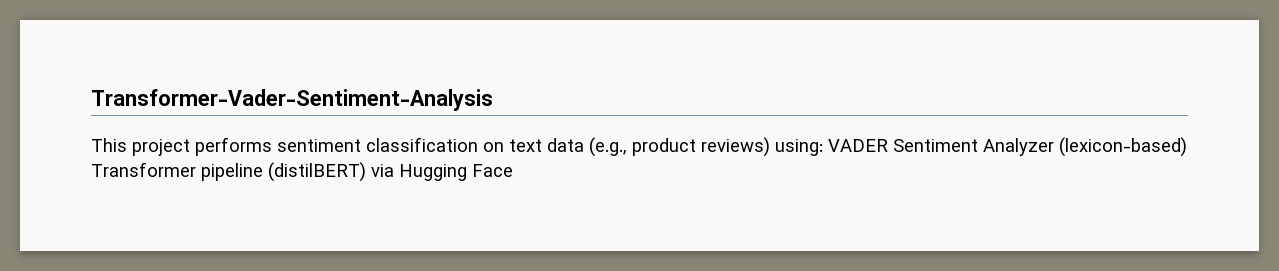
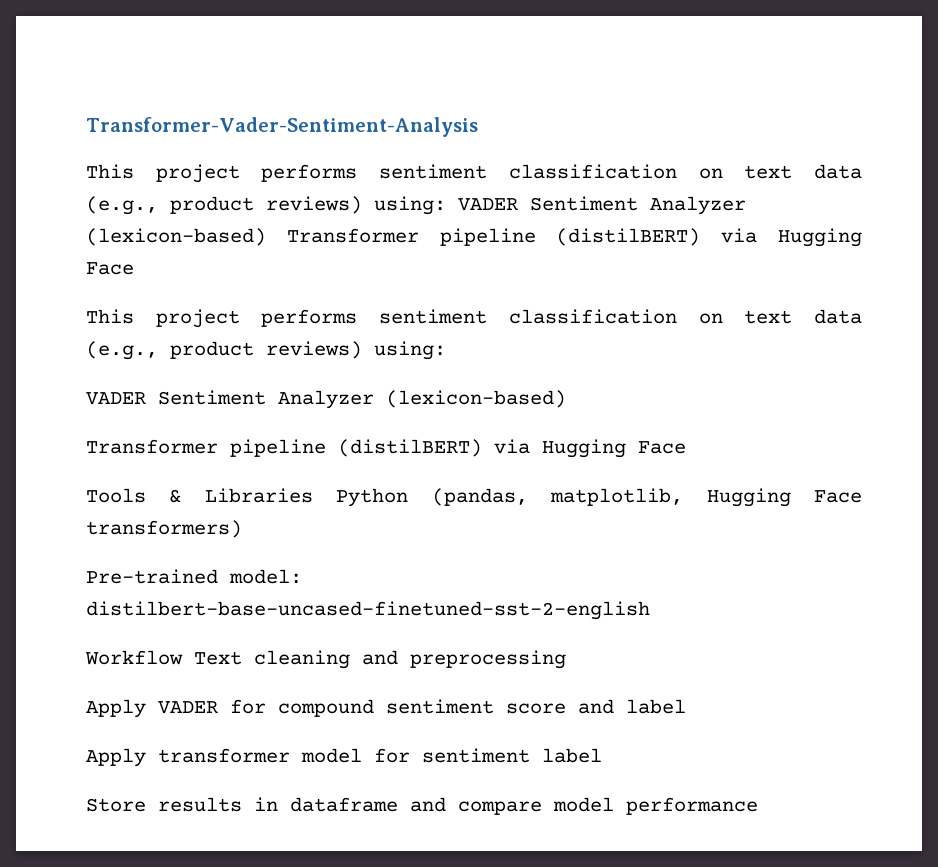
  This project performs sentiment classification on text data (e.g., product reviews) using: VADER Sentiment Analyzer (lexicon-based) Transformer pipeline (distilBERT) via Hugging Face
+ This project performs sentiment classification on text data (e.g., product reviews) using:
+ VADER Sentiment Analyzer (lexicon-based)
+ Transformer pipeline (distilBERT) via Hugging Face
+ Tools & Libraries Python (pandas, matplotlib, Hugging Face transformers)
+ Pre-trained model: distilbert-base-uncased-finetuned-sst-2-english
+ Workflow Text cleaning and preprocessing
+ Apply VADER for compound sentiment score and label
+ Apply transformer model for sentiment label
+ Store results in dataframe and compare model performance

